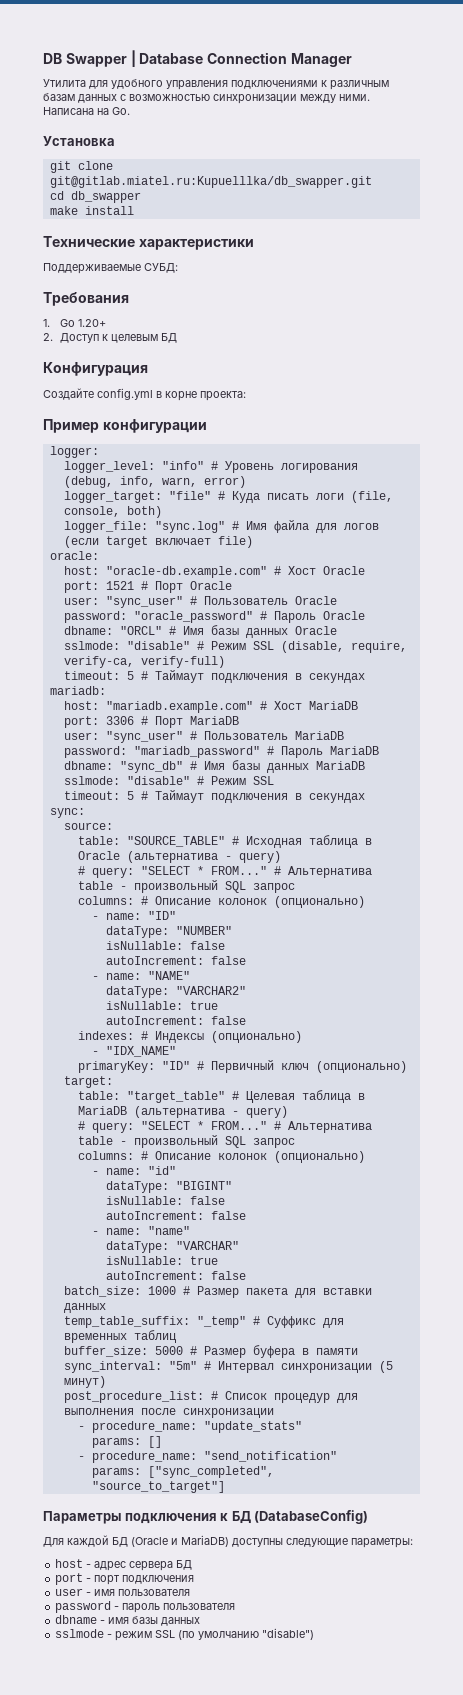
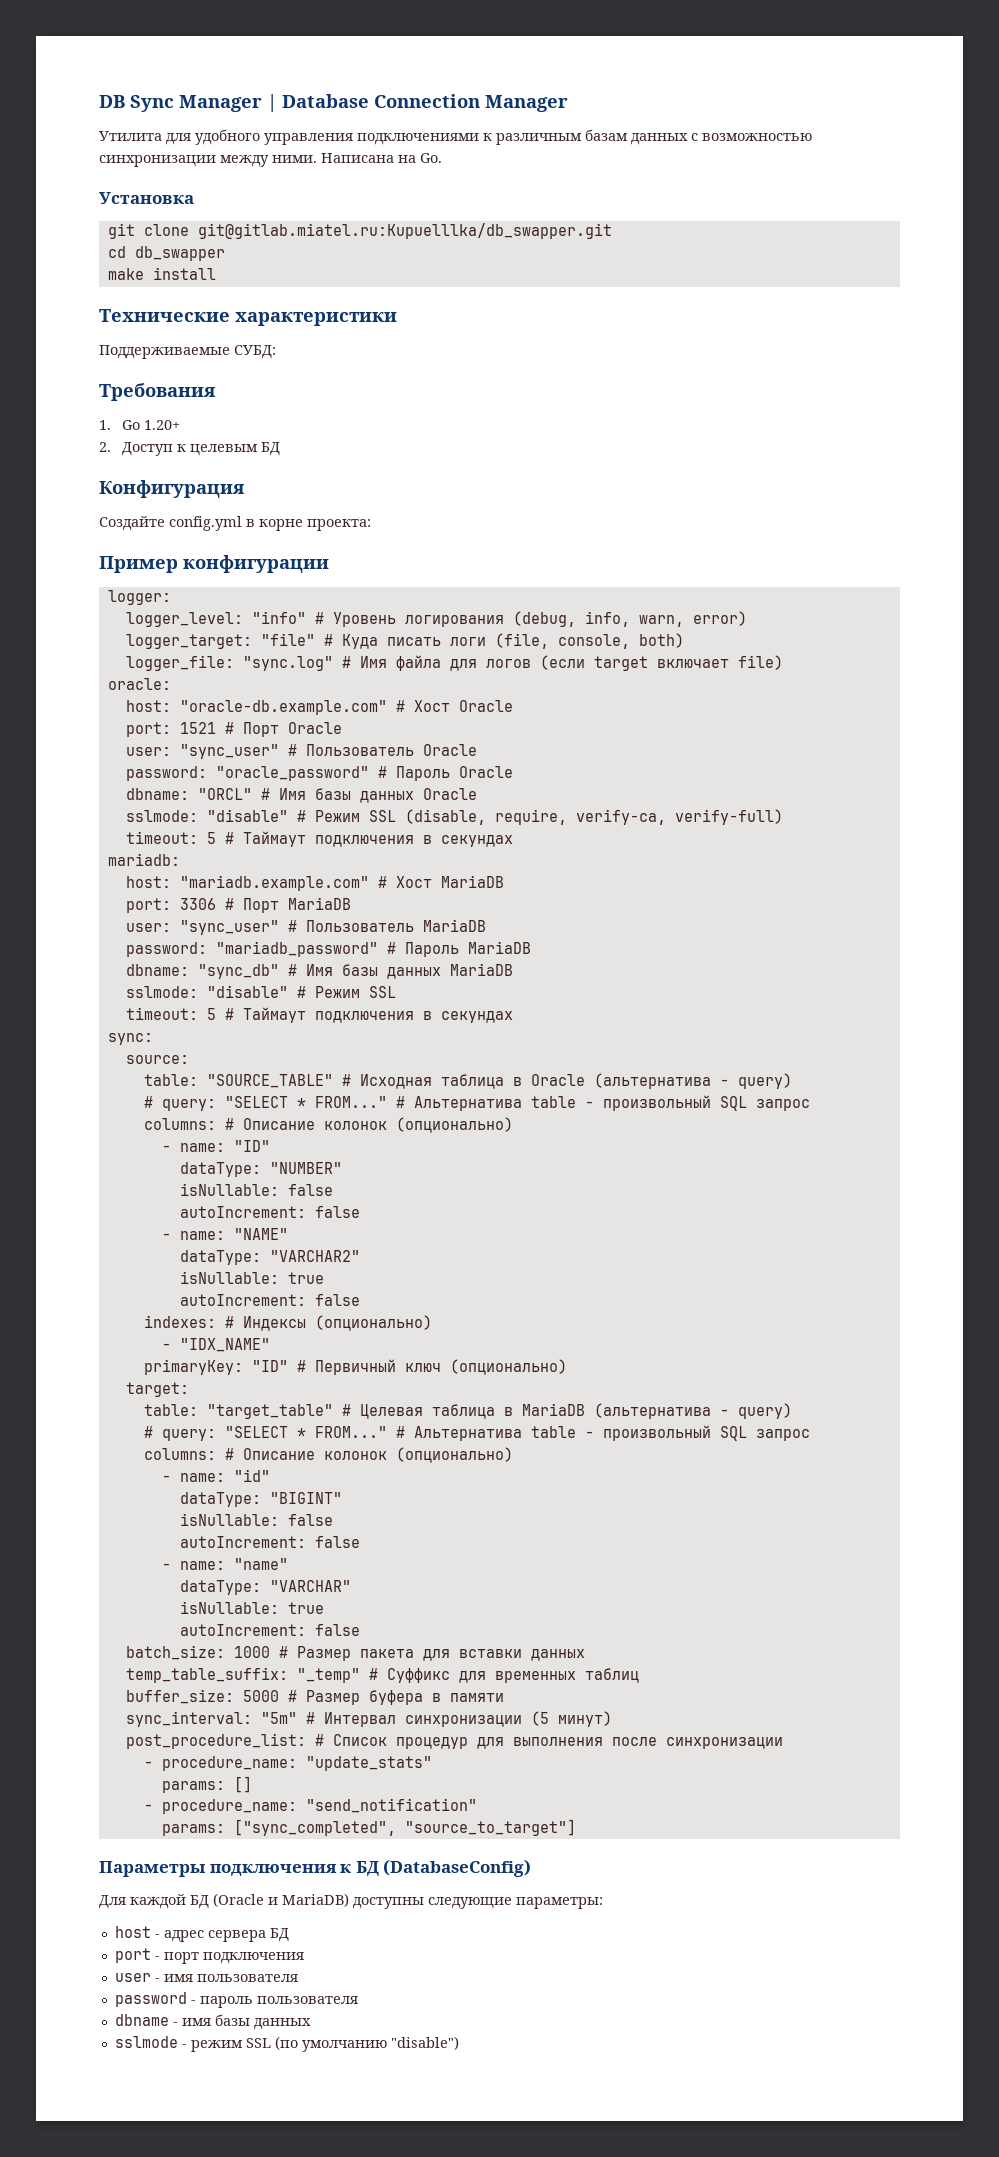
- DB Swapper | Database Connection Manager
+ DB Sync Manager | Database Connection Manager

